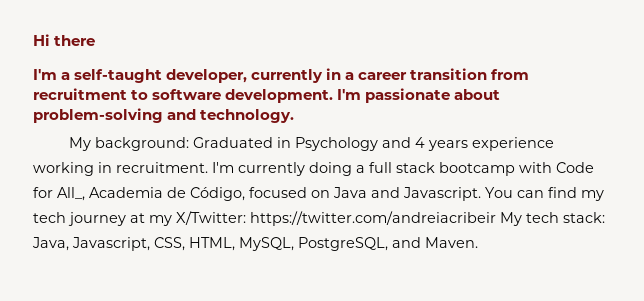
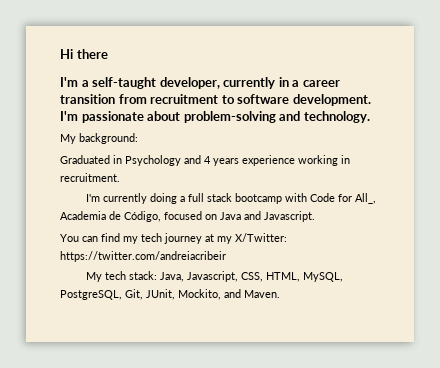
- My background: Graduated in Psychology and 4 years experience working in recruitment. I'm currently doing a full stack bootcamp with Code for All_, Academia de Código, focused on Java and Javascript. You can find my tech journey at my X/Twitter: https://twitter.com/andreiacribeir My tech stack: Java, Javascript, CSS, HTML, MySQL, PostgreSQL, and Maven.
+ My background:
+ Graduated in Psychology and 4 years experience working in recruitment.
+ I'm currently doing a full stack bootcamp with Code for All_, Academia de Código, focused on Java and Javascript.
+ You can find my tech journey at my X/Twitter: https://twitter.com/andreiacribeir
+ My tech stack: Java, Javascript, CSS, HTML, MySQL, PostgreSQL, Git, JUnit, Mockito, and Maven.

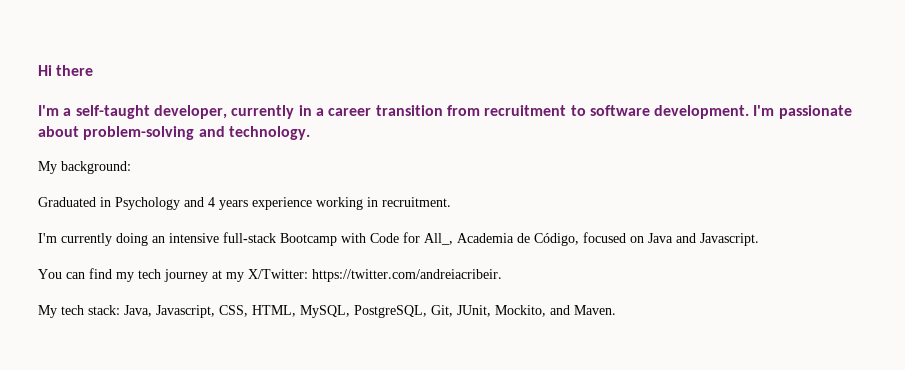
- I'm currently doing a full stack bootcamp with Code for All_, Academia de Código, focused on Java and Javascript.
+ I'm currently doing an intensive full-stack Bootcamp with Code for All_, Academia de Código, focused on Java and Javascript.
- You can find my tech journey at my X/Twitter: https://twitter.com/andreiacribeir
+ You can find my tech journey at my X/Twitter: https://twitter.com/andreiacribeir.

